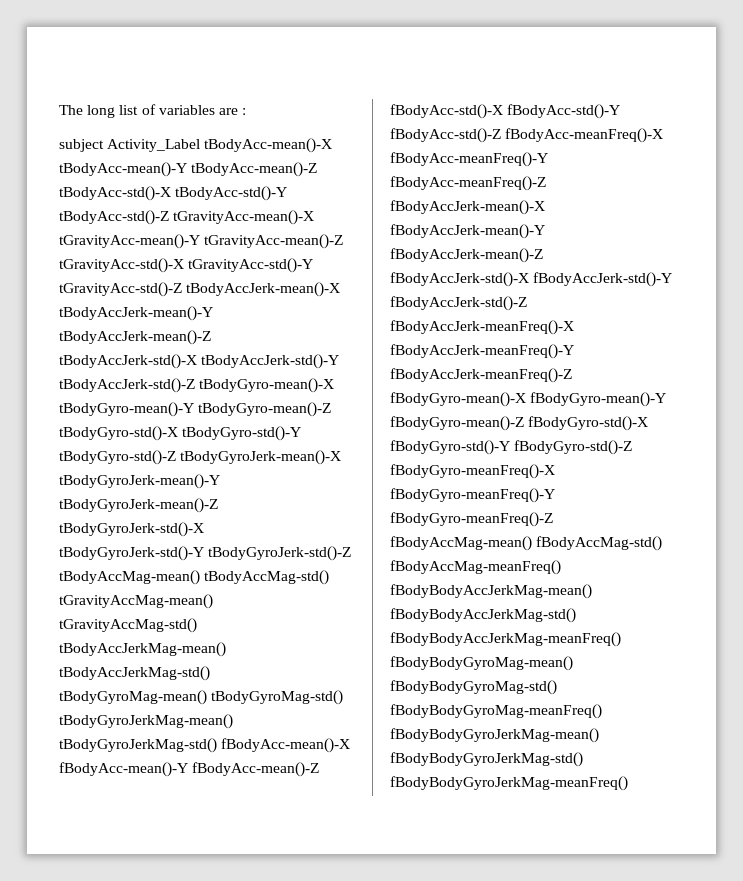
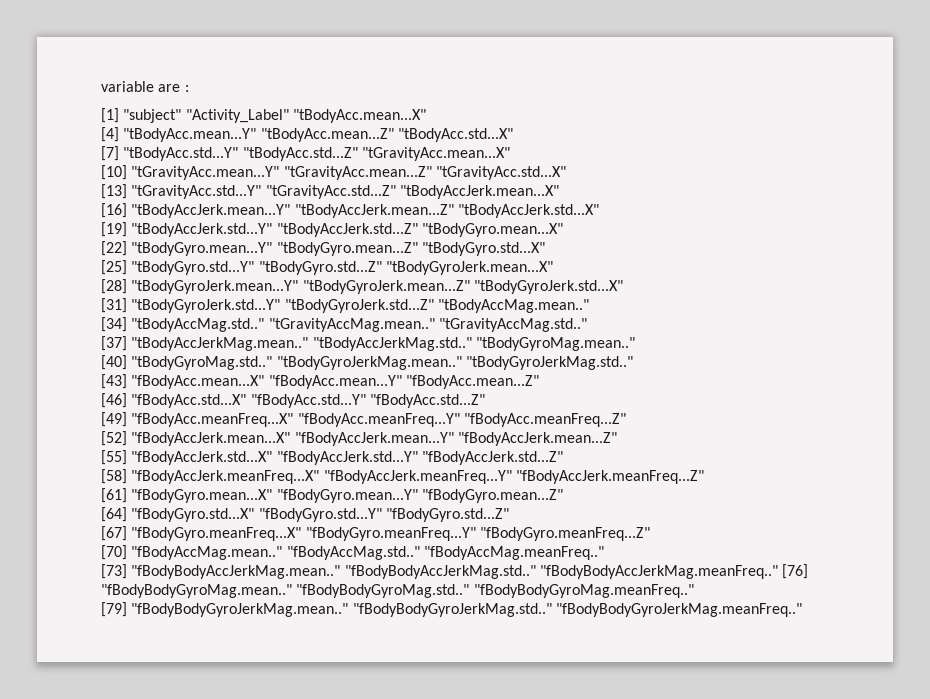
- The long list of variables are :
- subject Activity_Label tBodyAcc-mean()-X tBodyAcc-mean()-Y tBodyAcc-mean()-Z tBodyAcc-std()-X tBodyAcc-std()-Y tBodyAcc-std()-Z tGravityAcc-mean()-X tGravityAcc-mean()-Y tGravityAcc-mean()-Z tGravityAcc-std()-X tGravityAcc-std()-Y tGravityAcc-std()-Z tBodyAccJerk-mean()-X tBodyAccJerk-mean()-Y tBodyAccJerk-mean()-Z tBodyAccJerk-std()-X tBodyAccJerk-std()-Y tBodyAccJerk-std()-Z tBodyGyro-mean()-X tBodyGyro-mean()-Y tBodyGyro-mean()-Z tBodyGyro-std()-X tBodyGyro-std()-Y tBodyGyro-std()-Z tBodyGyroJerk-mean()-X tBodyGyroJerk-mean()-Y tBodyGyroJerk-mean()-Z tBodyGyroJerk-std()-X tBodyGyroJerk-std()-Y tBodyGyroJerk-std()-Z tBodyAccMag-mean() tBodyAccMag-std() tGravityAccMag-mean() tGravityAccMag-std() tBodyAccJerkMag-mean() tBodyAccJerkMag-std() tBodyGyroMag-mean() tBodyGyroMag-std() tBodyGyroJerkMag-mean() tBodyGyroJerkMag-std() fBodyAcc-mean()-X fBodyAcc-mean()-Y fBodyAcc-mean()-Z fBodyAcc-std()-X fBodyAcc-std()-Y fBodyAcc-std()-Z fBodyAcc-meanFreq()-X fBodyAcc-meanFreq()-Y fBodyAcc-meanFreq()-Z fBodyAccJerk-mean()-X fBodyAccJerk-mean()-Y fBodyAccJerk-mean()-Z fBodyAccJerk-std()-X fBodyAccJerk-std()-Y fBodyAccJerk-std()-Z fBodyAccJerk-meanFreq()-X fBodyAccJerk-meanFreq()-Y fBodyAccJerk-meanFreq()-Z fBodyGyro-mean()-X fBodyGyro-mean()-Y fBodyGyro-mean()-Z fBodyGyro-std()-X fBodyGyro-std()-Y fBodyGyro-std()-Z fBodyGyro-meanFreq()-X fBodyGyro-meanFreq()-Y fBodyGyro-meanFreq()-Z fBodyAccMag-mean() fBodyAccMag-std() fBodyAccMag-meanFreq() fBodyBodyAccJerkMag-mean() fBodyBodyAccJerkMag-std() fBodyBodyAccJerkMag-meanFreq() fBodyBodyGyroMag-mean() fBodyBodyGyroMag-std() fBodyBodyGyroMag-meanFreq() fBodyBodyGyroJerkMag-mean() fBodyBodyGyroJerkMag-std() fBodyBodyGyroJerkMag-meanFreq()
+ variable are :
+ [1] "subject" "Activity_Label" "tBodyAcc.mean...X"
+ [4] "tBodyAcc.mean...Y" "tBodyAcc.mean...Z" "tBodyAcc.std...X"
+ [7] "tBodyAcc.std...Y" "tBodyAcc.std...Z" "tGravityAcc.mean...X"
+ [10] "tGravityAcc.mean...Y" "tGravityAcc.mean...Z" "tGravityAcc.std...X"
+ [13] "tGravityAcc.std...Y" "tGravityAcc.std...Z" "tBodyAccJerk.mean...X"
+ [16] "tBodyAccJerk.mean...Y" "tBodyAccJerk.mean...Z" "tBodyAccJerk.std...X"
+ [19] "tBodyAccJerk.std...Y" "tBodyAccJerk.std...Z" "tBodyGyro.mean...X"
+ [22] "tBodyGyro.mean...Y" "tBodyGyro.mean...Z" "tBodyGyro.std...X"
+ [25] "tBodyGyro.std...Y" "tBodyGyro.std...Z" "tBodyGyroJerk.mean...X"
+ [28] "tBodyGyroJerk.mean...Y" "tBodyGyroJerk.mean...Z" "tBodyGyroJerk.std...X"
+ [31] "tBodyGyroJerk.std...Y" "tBodyGyroJerk.std...Z" "tBodyAccMag.mean.."
+ [34] "tBodyAccMag.std.." "tGravityAccMag.mean.." "tGravityAccMag.std.."
+ [37] "tBodyAccJerkMag.mean.." "tBodyAccJerkMag.std.." "tBodyGyroMag.mean.."
+ [40] "tBodyGyroMag.std.." "tBodyGyroJerkMag.mean.." "tBodyGyroJerkMag.std.."
+ [43] "fBodyAcc.mean...X" "fBodyAcc.mean...Y" "fBodyAcc.mean...Z"
+ [46] "fBodyAcc.std...X" "fBodyAcc.std...Y" "fBodyAcc.std...Z"
+ [49] "fBodyAcc.meanFreq...X" "fBodyAcc.meanFreq...Y" "fBodyAcc.meanFreq...Z"
+ [52] "fBodyAccJerk.mean...X" "fBodyAccJerk.mean...Y" "fBodyAccJerk.mean...Z"
+ [55] "fBodyAccJerk.std...X" "fBodyAccJerk.std...Y" "fBodyAccJerk.std...Z"
+ [58] "fBodyAccJerk.meanFreq...X" "fBodyAccJerk.meanFreq...Y" "fBodyAccJerk.meanFreq...Z"
+ [61] "fBodyGyro.mean...X" "fBodyGyro.mean...Y" "fBodyGyro.mean...Z"
+ [64] "fBodyGyro.std...X" "fBodyGyro.std...Y" "fBodyGyro.std...Z"
+ [67] "fBodyGyro.meanFreq...X" "fBodyGyro.meanFreq...Y" "fBodyGyro.meanFreq...Z"
+ [70] "fBodyAccMag.mean.." "fBodyAccMag.std.." "fBodyAccMag.meanFreq.."
+ [73] "fBodyBodyAccJerkMag.mean.." "fBodyBodyAccJerkMag.std.." "fBodyBodyAccJerkMag.meanFreq.." [76] "fBodyBodyGyroMag.mean.." "fBodyBodyGyroMag.std.." "fBodyBodyGyroMag.meanFreq.."
+ [79] "fBodyBodyGyroJerkMag.mean.." "fBodyBodyGyroJerkMag.std.." "fBodyBodyGyroJerkMag.meanFreq.."

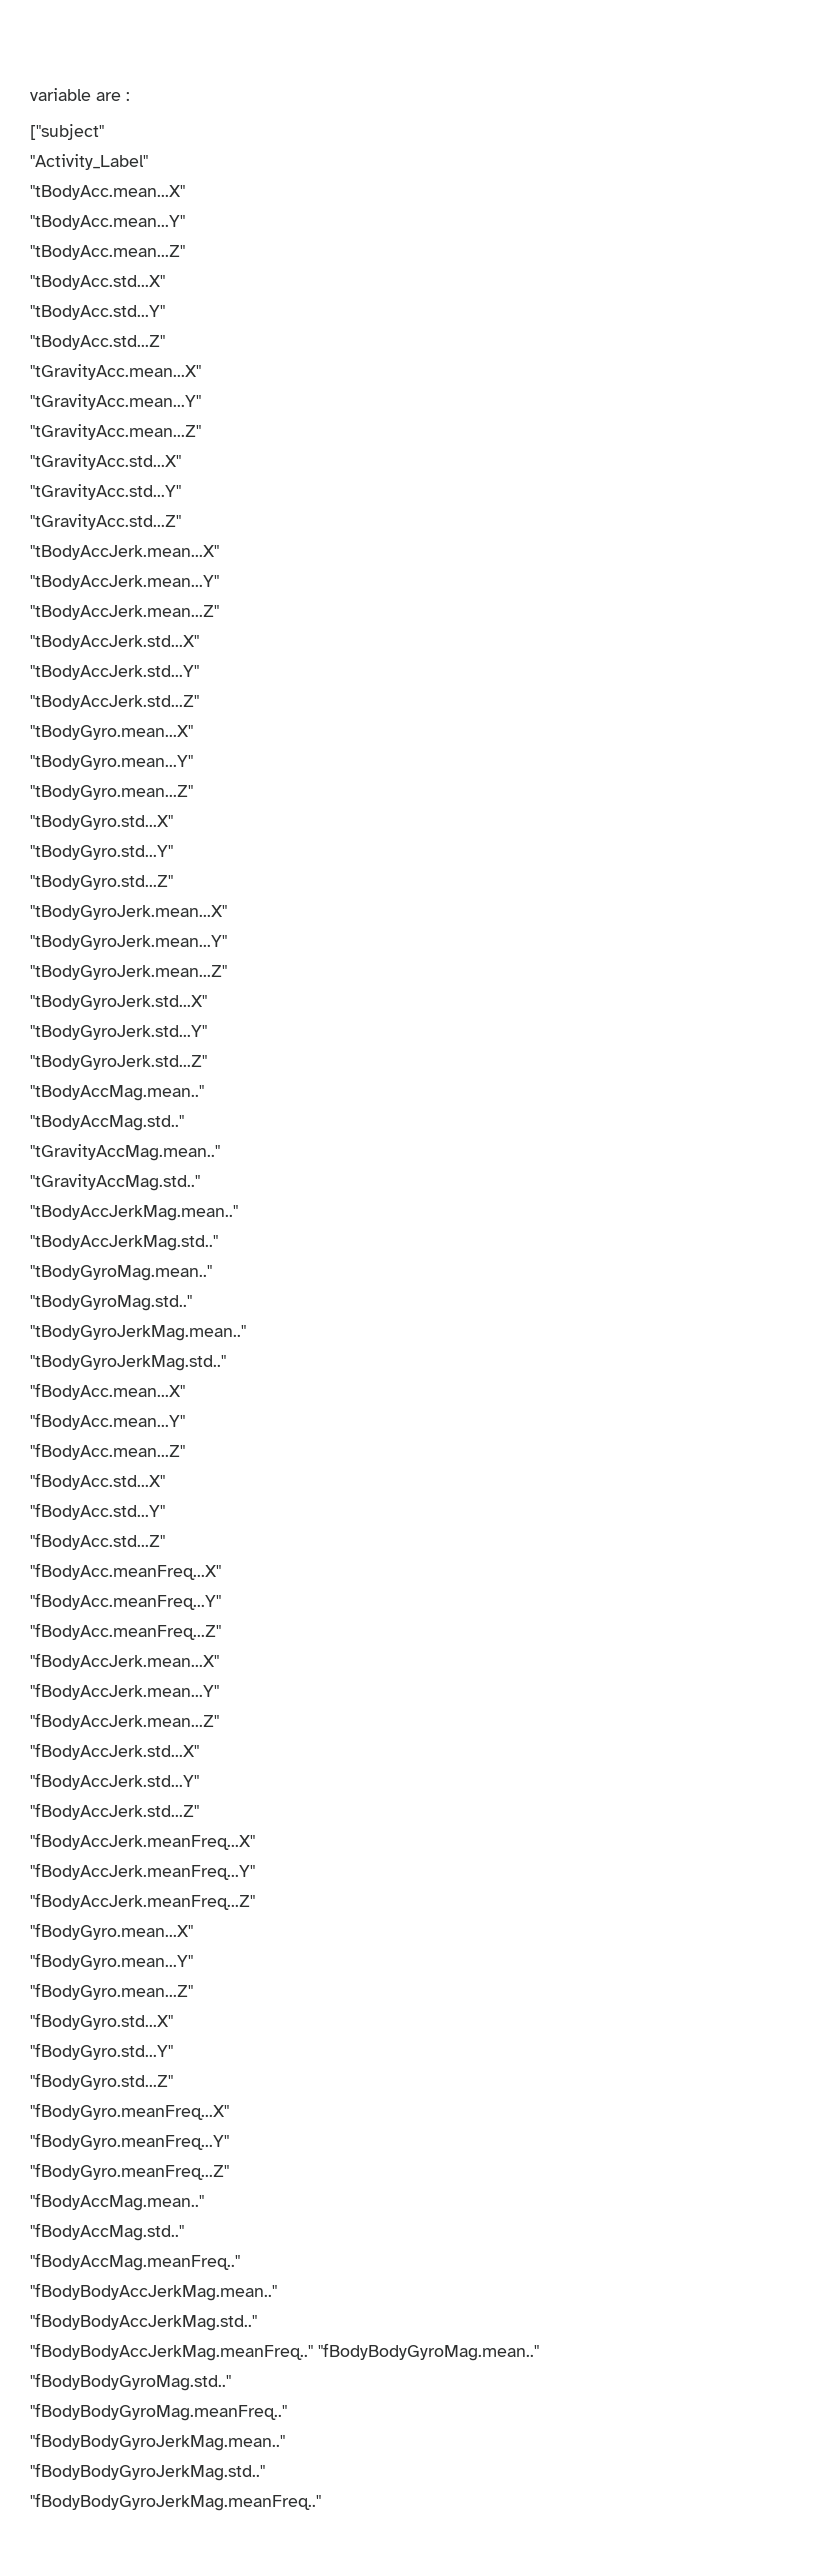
- [1] "subject" "Activity_Label" "tBodyAcc.mean...X"
+ ["subject"
+ "Activity_Label"
+ "tBodyAcc.mean...X"
- [4] "tBodyAcc.mean...Y" "tBodyAcc.mean...Z" "tBodyAcc.std...X"
+ "tBodyAcc.mean...Y"
+ "tBodyAcc.mean...Z"
+ "tBodyAcc.std...X"
- [7] "tBodyAcc.std...Y" "tBodyAcc.std...Z" "tGravityAcc.mean...X"
+ "tBodyAcc.std...Y"
+ "tBodyAcc.std...Z"
+ "tGravityAcc.mean...X"
- [10] "tGravityAcc.mean...Y" "tGravityAcc.mean...Z" "tGravityAcc.std...X"
+ "tGravityAcc.mean...Y"
+ "tGravityAcc.mean...Z"
+ "tGravityAcc.std...X"
- [13] "tGravityAcc.std...Y" "tGravityAcc.std...Z" "tBodyAccJerk.mean...X"
+ "tGravityAcc.std...Y"
+ "tGravityAcc.std...Z"
+ "tBodyAccJerk.mean...X"
- [16] "tBodyAccJerk.mean...Y" "tBodyAccJerk.mean...Z" "tBodyAccJerk.std...X"
+ "tBodyAccJerk.mean...Y"
+ "tBodyAccJerk.mean...Z"
+ "tBodyAccJerk.std...X"
- [19] "tBodyAccJerk.std...Y" "tBodyAccJerk.std...Z" "tBodyGyro.mean...X"
+ "tBodyAccJerk.std...Y"
+ "tBodyAccJerk.std...Z"
+ "tBodyGyro.mean...X"
- [22] "tBodyGyro.mean...Y" "tBodyGyro.mean...Z" "tBodyGyro.std...X"
+ "tBodyGyro.mean...Y"
+ "tBodyGyro.mean...Z"
+ "tBodyGyro.std...X"
- [25] "tBodyGyro.std...Y" "tBodyGyro.std...Z" "tBodyGyroJerk.mean...X"
+ "tBodyGyro.std...Y"
+ "tBodyGyro.std...Z"
+ "tBodyGyroJerk.mean...X"
- [28] "tBodyGyroJerk.mean...Y" "tBodyGyroJerk.mean...Z" "tBodyGyroJerk.std...X"
+ "tBodyGyroJerk.mean...Y"
+ "tBodyGyroJerk.mean...Z"
+ "tBodyGyroJerk.std...X"
- [31] "tBodyGyroJerk.std...Y" "tBodyGyroJerk.std...Z" "tBodyAccMag.mean.."
+ "tBodyGyroJerk.std...Y"
+ "tBodyGyroJerk.std...Z"
+ "tBodyAccMag.mean.."
- [34] "tBodyAccMag.std.." "tGravityAccMag.mean.." "tGravityAccMag.std.."
+ "tBodyAccMag.std.."
+ "tGravityAccMag.mean.."
+ "tGravityAccMag.std.."
- [37] "tBodyAccJerkMag.mean.." "tBodyAccJerkMag.std.." "tBodyGyroMag.mean.."
+ "tBodyAccJerkMag.mean.."
+ "tBodyAccJerkMag.std.."
+ "tBodyGyroMag.mean.."
- [40] "tBodyGyroMag.std.." "tBodyGyroJerkMag.mean.." "tBodyGyroJerkMag.std.."
+ "tBodyGyroMag.std.."
+ "tBodyGyroJerkMag.mean.."
+ "tBodyGyroJerkMag.std.."
- [43] "fBodyAcc.mean...X" "fBodyAcc.mean...Y" "fBodyAcc.mean...Z"
+ "fBodyAcc.mean...X"
+ "fBodyAcc.mean...Y"
+ "fBodyAcc.mean...Z"
- [46] "fBodyAcc.std...X" "fBodyAcc.std...Y" "fBodyAcc.std...Z"
+ "fBodyAcc.std...X"
+ "fBodyAcc.std...Y"
+ "fBodyAcc.std...Z"
- [49] "fBodyAcc.meanFreq...X" "fBodyAcc.meanFreq...Y" "fBodyAcc.meanFreq...Z"
+ "fBodyAcc.meanFreq...X"
+ "fBodyAcc.meanFreq...Y"
+ "fBodyAcc.meanFreq...Z"
- [52] "fBodyAccJerk.mean...X" "fBodyAccJerk.mean...Y" "fBodyAccJerk.mean...Z"
+ "fBodyAccJerk.mean...X"
+ "fBodyAccJerk.mean...Y"
+ "fBodyAccJerk.mean...Z"
- [55] "fBodyAccJerk.std...X" "fBodyAccJerk.std...Y" "fBodyAccJerk.std...Z"
+ "fBodyAccJerk.std...X"
+ "fBodyAccJerk.std...Y"
+ "fBodyAccJerk.std...Z"
- [58] "fBodyAccJerk.meanFreq...X" "fBodyAccJerk.meanFreq...Y" "fBodyAccJerk.meanFreq...Z"
+ "fBodyAccJerk.meanFreq...X"
+ "fBodyAccJerk.meanFreq...Y"
+ "fBodyAccJerk.meanFreq...Z"
- [61] "fBodyGyro.mean...X" "fBodyGyro.mean...Y" "fBodyGyro.mean...Z"
+ "fBodyGyro.mean...X"
+ "fBodyGyro.mean...Y"
+ "fBodyGyro.mean...Z"
- [64] "fBodyGyro.std...X" "fBodyGyro.std...Y" "fBodyGyro.std...Z"
+ "fBodyGyro.std...X"
+ "fBodyGyro.std...Y"
+ "fBodyGyro.std...Z"
- [67] "fBodyGyro.meanFreq...X" "fBodyGyro.meanFreq...Y" "fBodyGyro.meanFreq...Z"
+ "fBodyGyro.meanFreq...X"
+ "fBodyGyro.meanFreq...Y"
+ "fBodyGyro.meanFreq...Z"
- [70] "fBodyAccMag.mean.." "fBodyAccMag.std.." "fBodyAccMag.meanFreq.."
+ "fBodyAccMag.mean.."
+ "fBodyAccMag.std.."
+ "fBodyAccMag.meanFreq.."
- [73] "fBodyBodyAccJerkMag.mean.." "fBodyBodyAccJerkMag.std.." "fBodyBodyAccJerkMag.meanFreq.." [76] "fBodyBodyGyroMag.mean.." "fBodyBodyGyroMag.std.." "fBodyBodyGyroMag.meanFreq.."
+ "fBodyBodyAccJerkMag.mean.."
+ "fBodyBodyAccJerkMag.std.."
+ "fBodyBodyAccJerkMag.meanFreq.." "fBodyBodyGyroMag.mean.."
+ "fBodyBodyGyroMag.std.."
+ "fBodyBodyGyroMag.meanFreq.."
- [79] "fBodyBodyGyroJerkMag.mean.." "fBodyBodyGyroJerkMag.std.." "fBodyBodyGyroJerkMag.meanFreq.."
+ "fBodyBodyGyroJerkMag.mean.."
+ "fBodyBodyGyroJerkMag.std.."
+ "fBodyBodyGyroJerkMag.meanFreq.."

